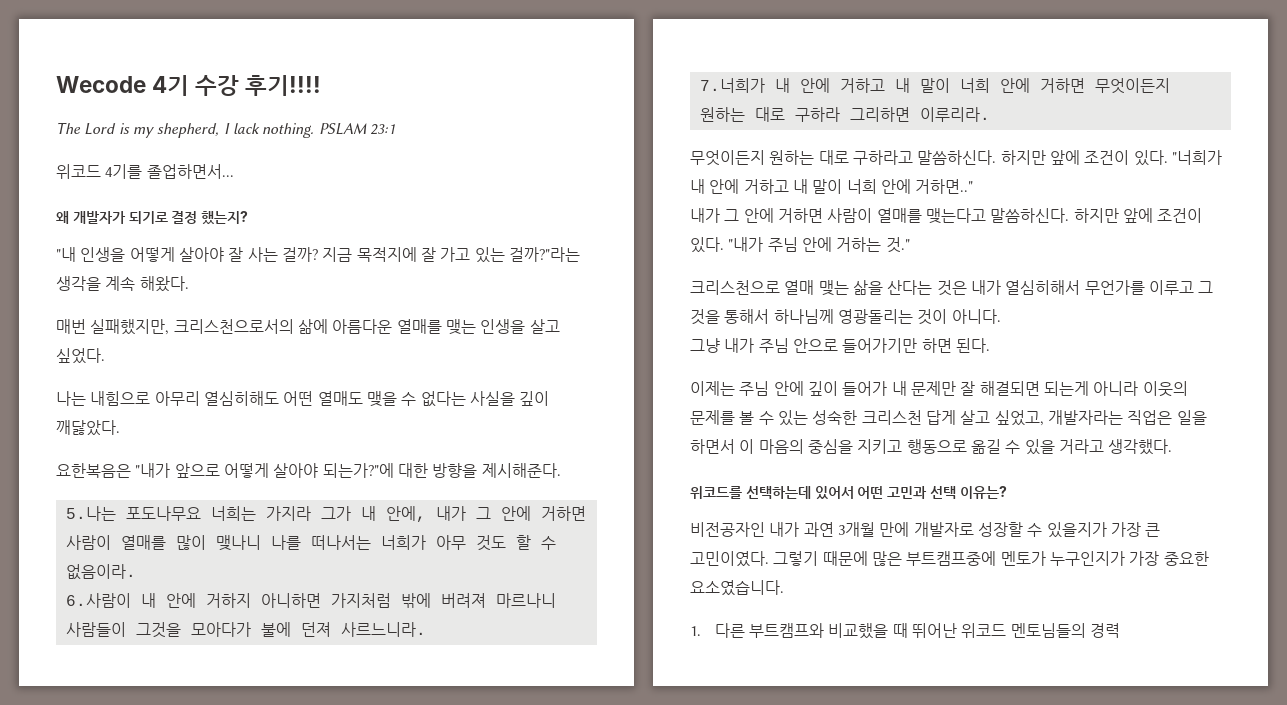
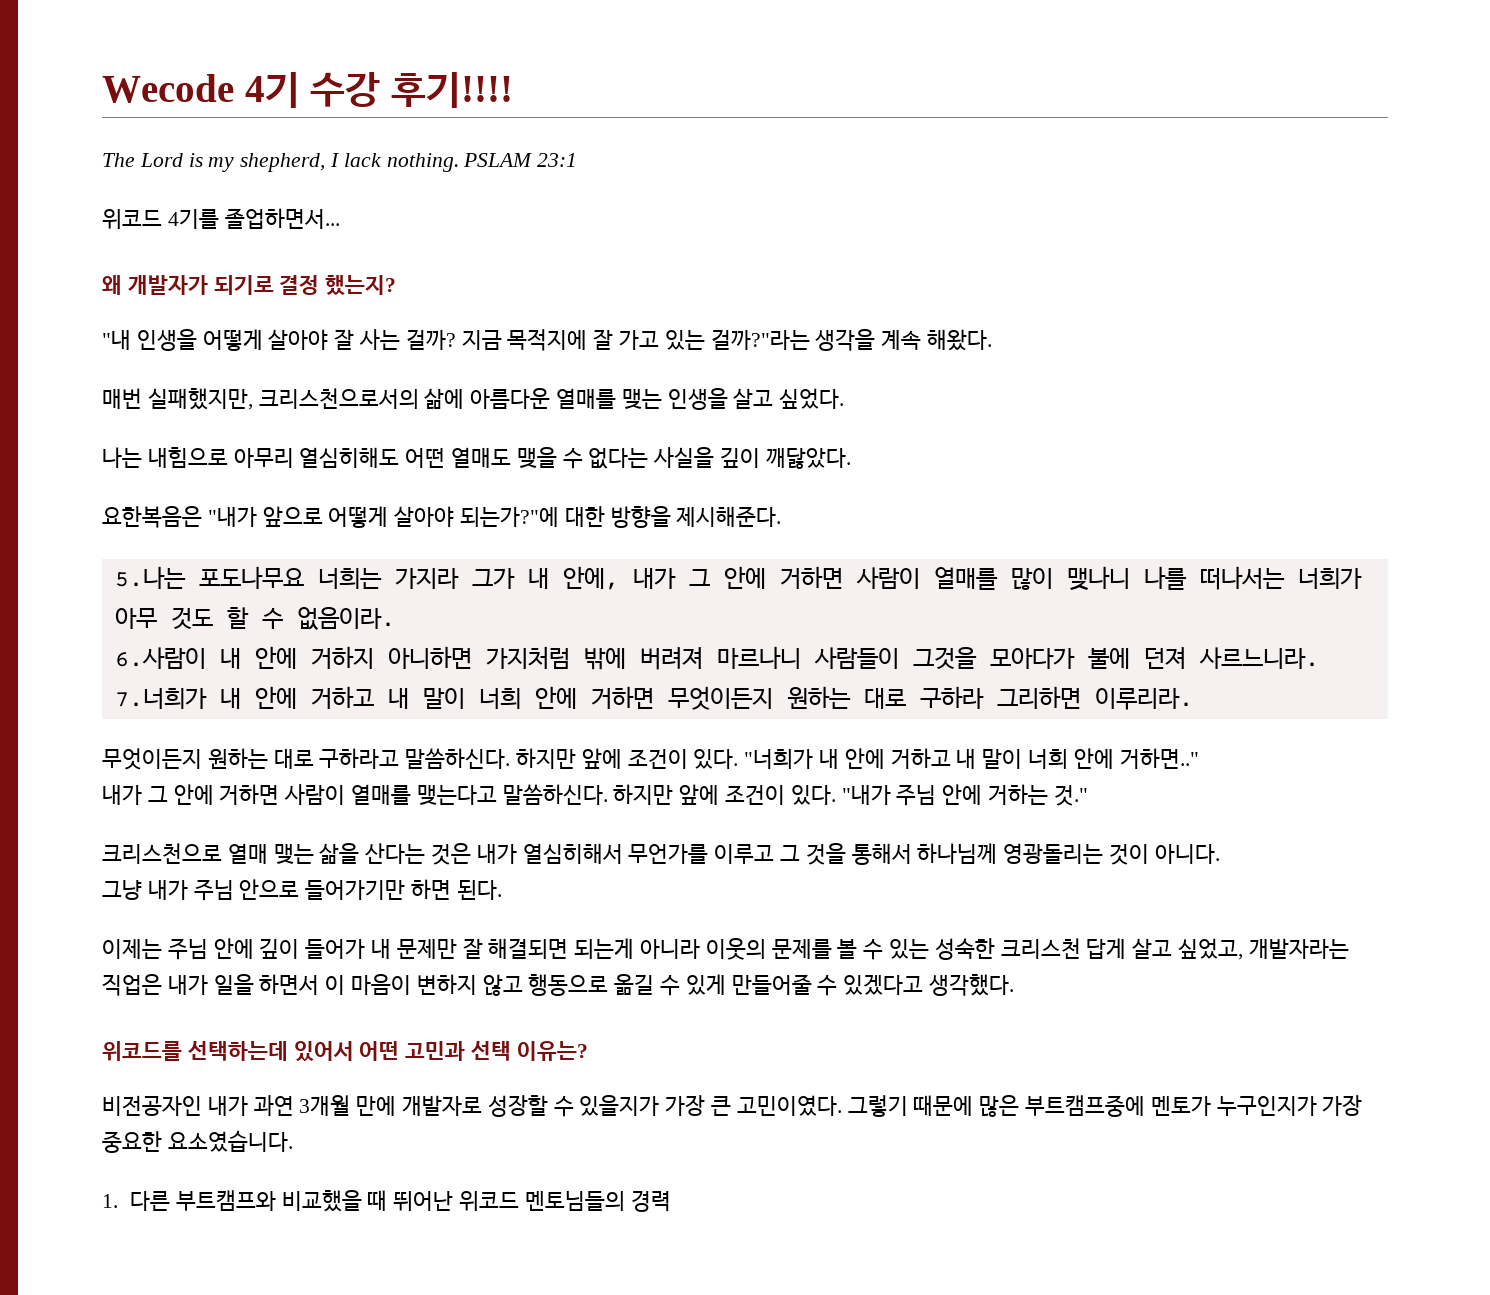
- 이제는 주님 안에 깊이 들어가 내 문제만 잘 해결되면 되는게 아니라 이웃의 문제를 볼 수 있는 성숙한 크리스천 답게 살고 싶었고, 개발자라는 직업은 일을 하면서 이 마음의 중심을 지키고 행동으로 옮길 수 있을 거라고 생각했다.
+ 이제는 주님 안에 깊이 들어가 내 문제만 잘 해결되면 되는게 아니라 이웃의 문제를 볼 수 있는 성숙한 크리스천 답게 살고 싶었고, 개발자라는 직업은 내가 일을 하면서 이 마음이 변하지 않고 행동으로 옮길 수 있게 만들어줄 수 있겠다고 생각했다.

